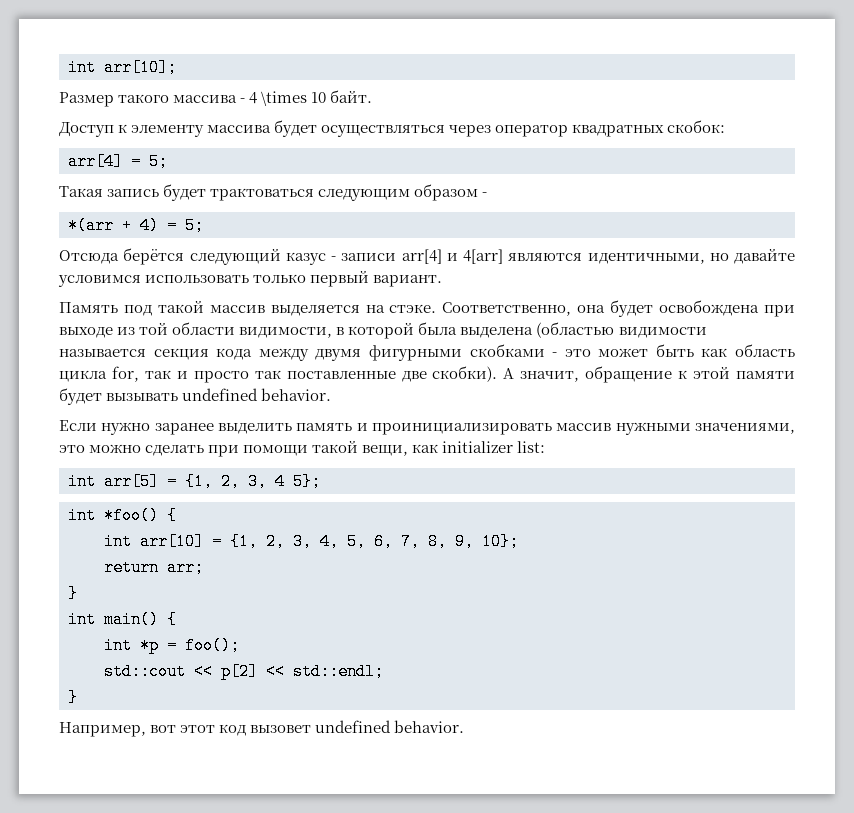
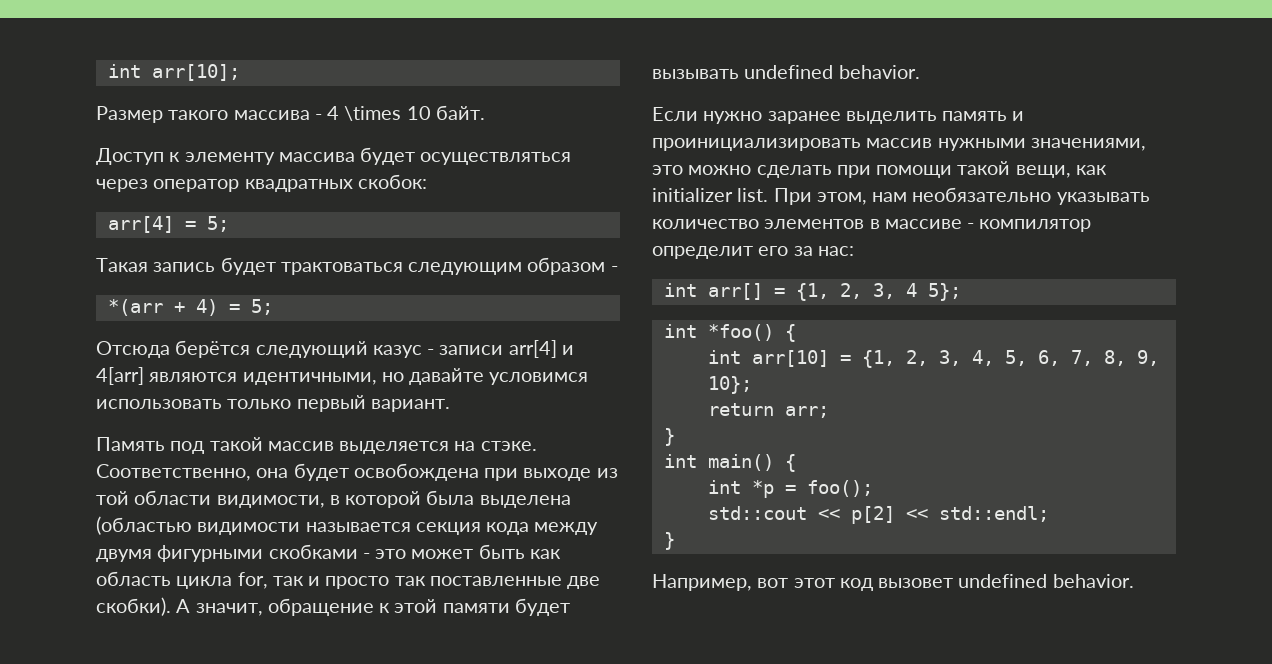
- Если нужно заранее выделить память и проинициализировать массив нужными значениями, это можно сделать при помощи такой вещи, как initializer list:
- int arr[5] = {1, 2, 3, 4 5};
+ Если нужно заранее выделить память и проинициализировать массив нужными значениями, это можно сделать при помощи такой вещи, как initializer list. При этом, нам необязательно указывать количество элементов в массиве - компилятор определит его за нас:
+ int arr[] = {1, 2, 3, 4 5};

